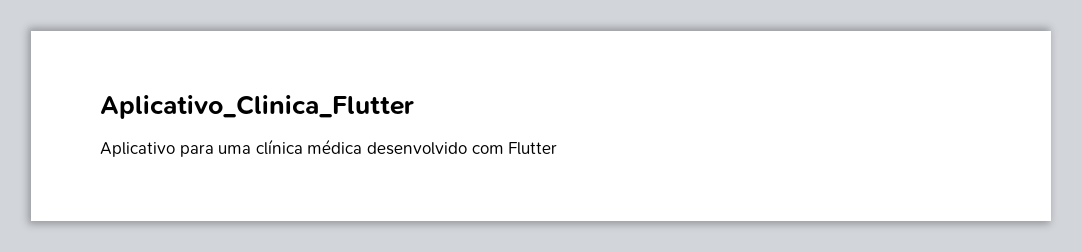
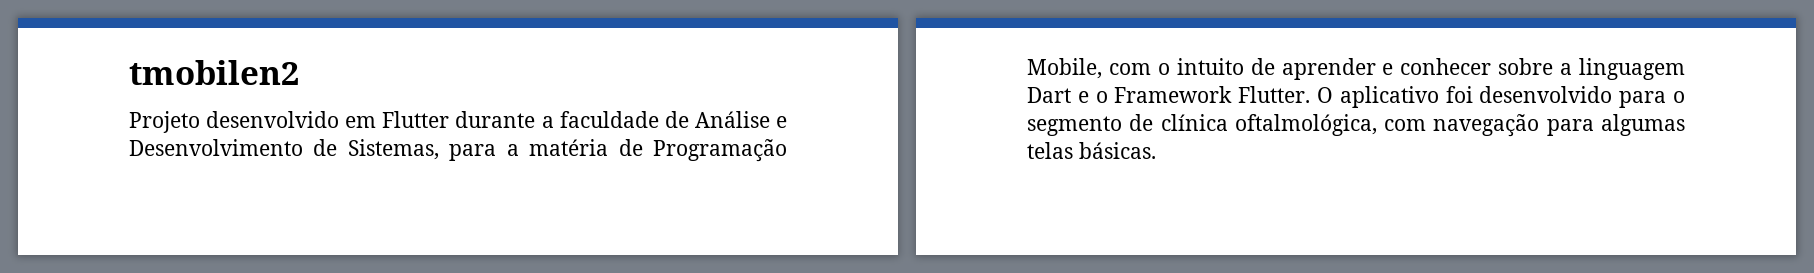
- Aplicativo_Clinica_Flutter
- Aplicativo para uma clínica médica desenvolvido com Flutter
+ tmobilen2
+ Projeto desenvolvido em Flutter durante a faculdade de Análise e Desenvolvimento de Sistemas, para a matéria de Programação Mobile, com o intuito de aprender e conhecer sobre a linguagem Dart e o Framework Flutter. O aplicativo foi desenvolvido para o segmento de clínica oftalmológica, com navegação para algumas telas básicas.

